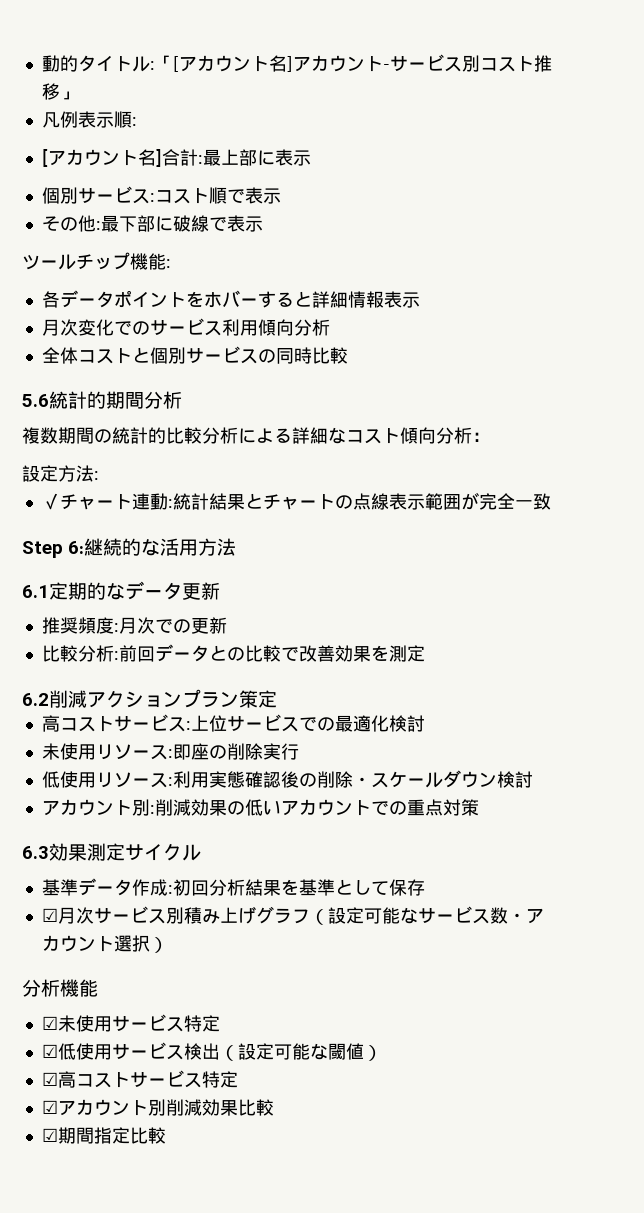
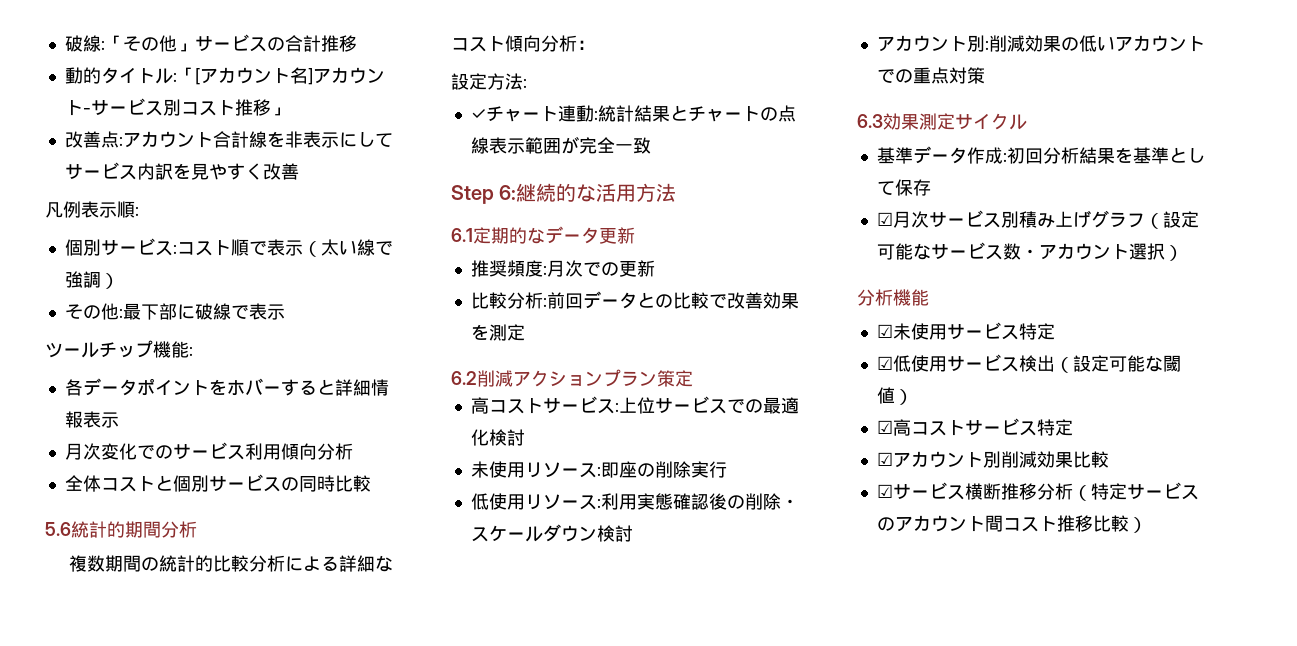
+ 破線:「その他」サービスの合計推移
+ 改善点:アカウント合計線を非表示にしてサービス内訳を見やすく改善
  凡例表示順:
- [アカウント名]合計:最上部に表示
- 個別サービス:コスト順で表示
+ 個別サービス:コスト順で表示（太い線で強調）
- ☑期間指定比較
+ ☑サービス横断推移分析（特定サービスのアカウント間コスト推移比較）

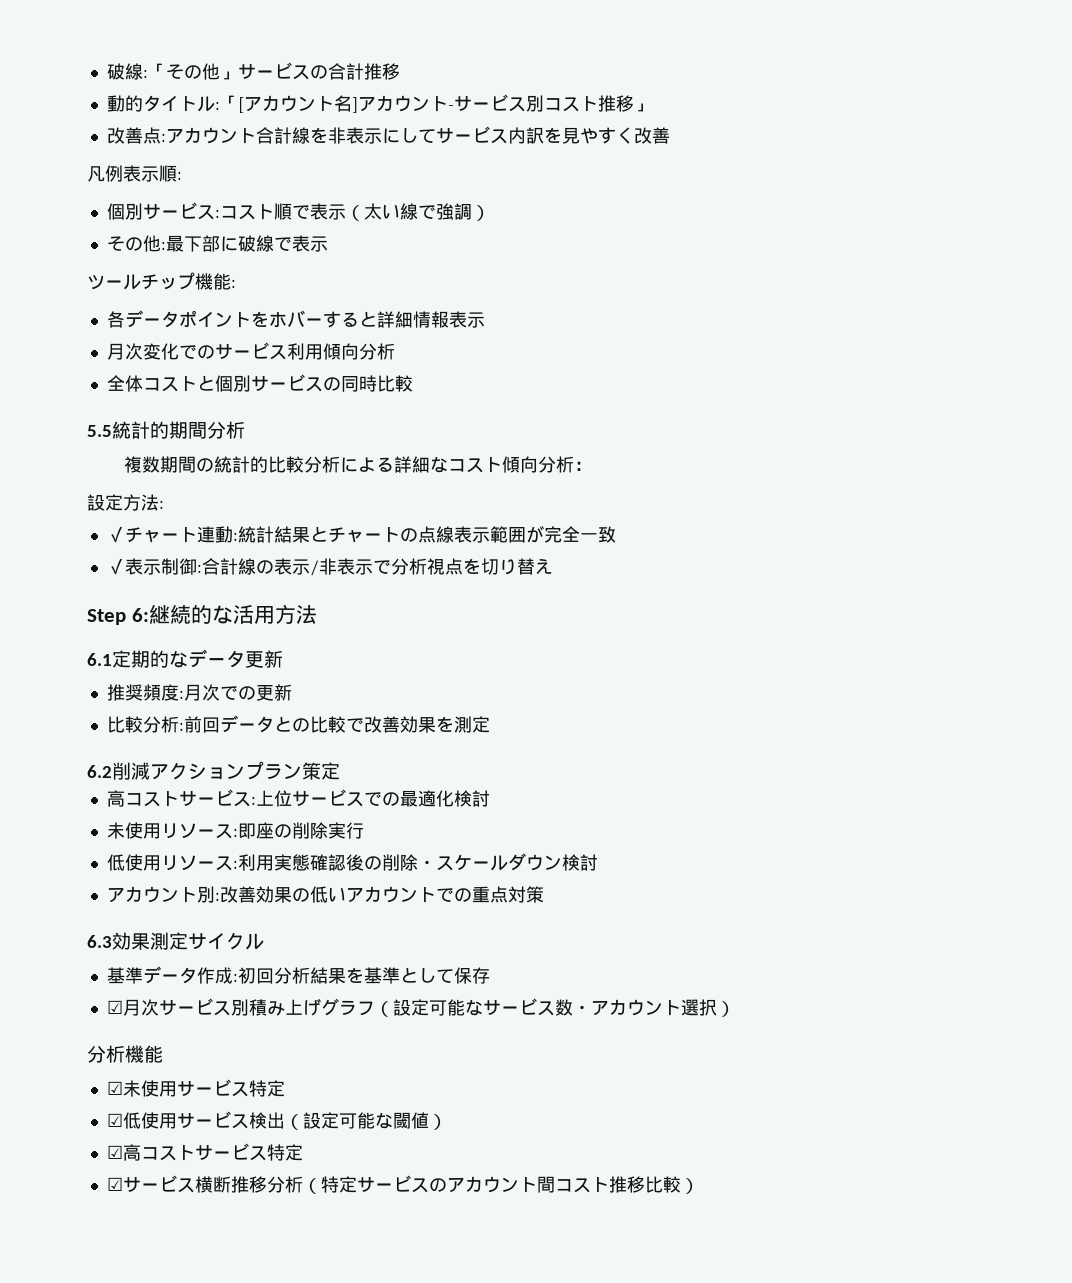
- 5.6統計的期間分析
+ 5.5統計的期間分析
+ ✓表示制御:合計線の表示/非表示で分析視点を切り替え
- アカウント別:削減効果の低いアカウントでの重点対策
+ アカウント別:改善効果の低いアカウントでの重点対策
- ☑アカウント別削減効果比較

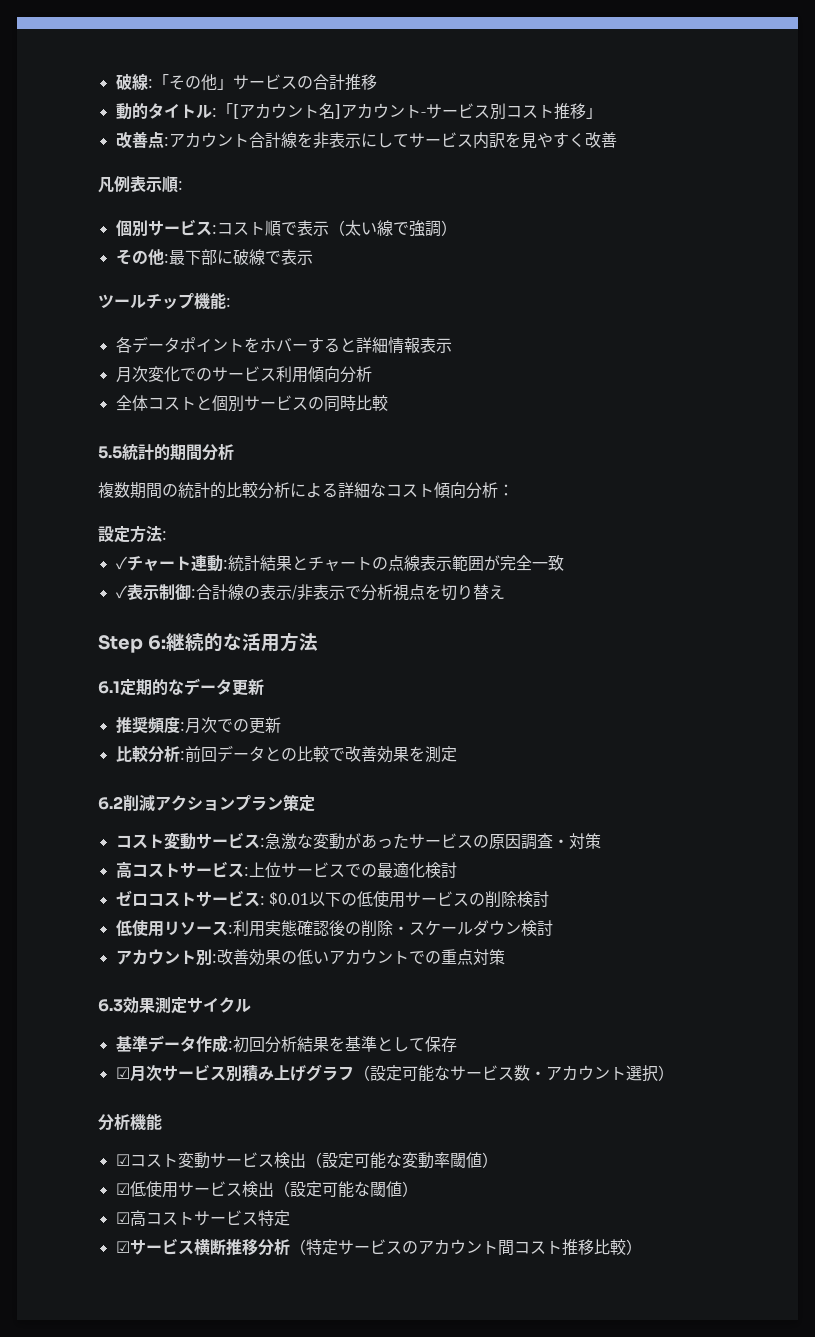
+ コスト変動サービス:急激な変動があったサービスの原因調査・対策
- 未使用リソース:即座の削除実行
+ ゼロコストサービス: $0.01以下の低使用サービスの削除検討
- ☑未使用サービス特定
+ ☑コスト変動サービス検出（設定可能な変動率閾値）

